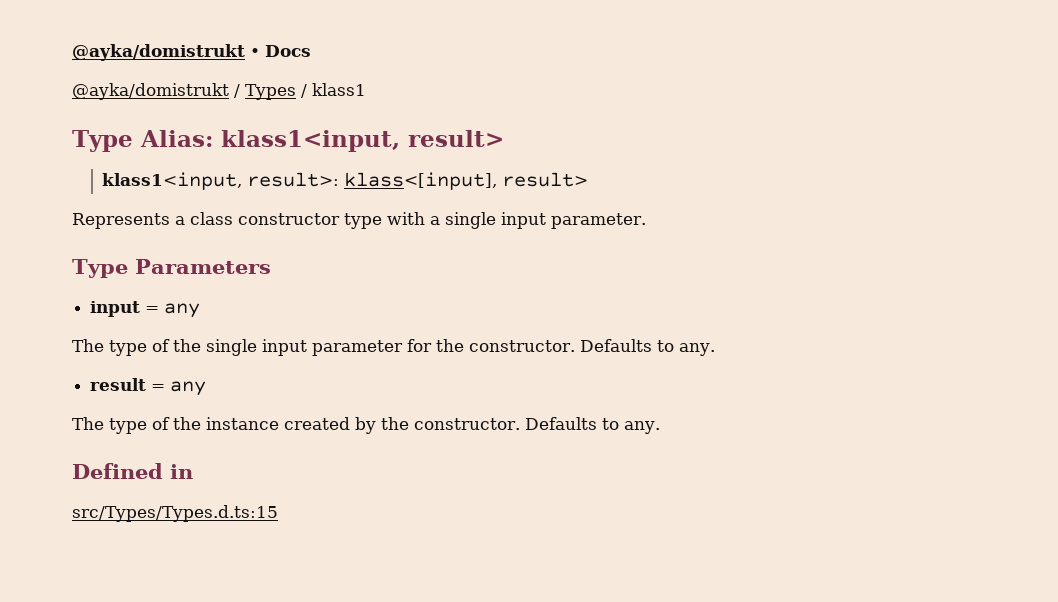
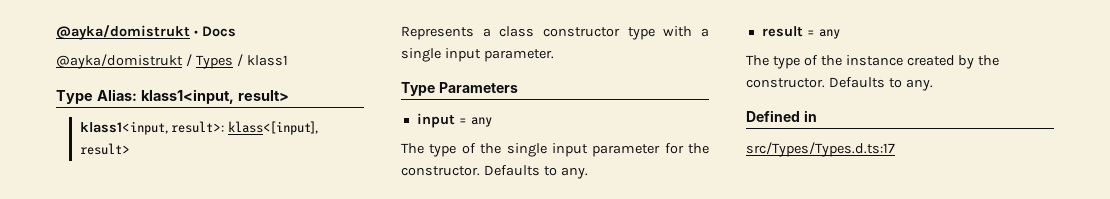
- src/Types/Types.d.ts:15
+ src/Types/Types.d.ts:17

